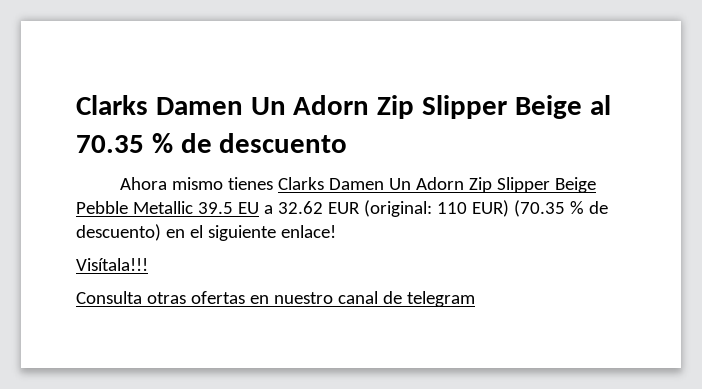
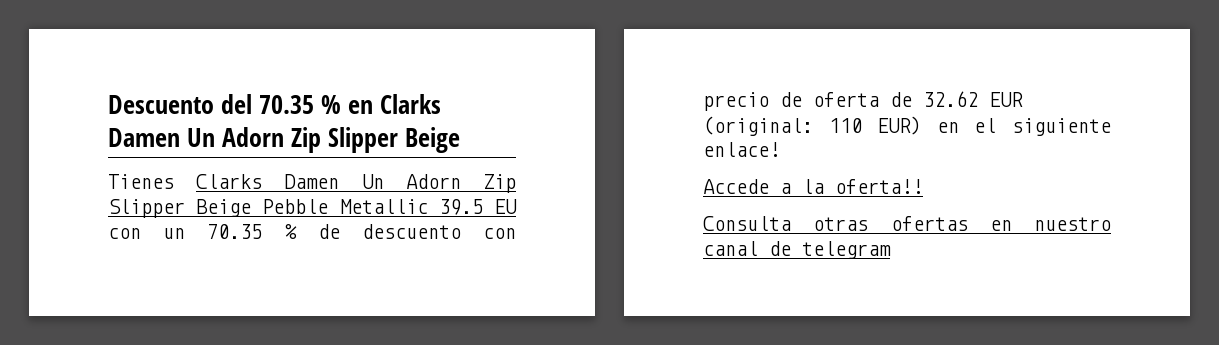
- Clarks Damen Un Adorn Zip Slipper Beige al 70.35 % de descuento
- Ahora mismo tienes Clarks Damen Un Adorn Zip Slipper Beige Pebble Metallic 39.5 EU a 32.62 EUR (original: 110 EUR) (70.35 % de descuento) en el siguiente enlace!
+ Descuento del 70.35 % en Clarks Damen Un Adorn Zip Slipper Beige
+ Tienes Clarks Damen Un Adorn Zip Slipper Beige Pebble Metallic 39.5 EU con un 70.35 % de descuento con precio de oferta de 32.62 EUR (original: 110 EUR) en el siguiente enlace!
- Visítala!!!
+ Accede a la oferta!!

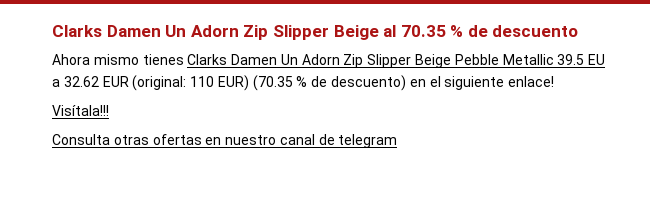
- Descuento del 70.35 % en Clarks Damen Un Adorn Zip Slipper Beige
- Tienes Clarks Damen Un Adorn Zip Slipper Beige Pebble Metallic 39.5 EU con un 70.35 % de descuento con precio de oferta de 32.62 EUR (original: 110 EUR) en el siguiente enlace!
+ Clarks Damen Un Adorn Zip Slipper Beige al 70.35 % de descuento
+ Ahora mismo tienes Clarks Damen Un Adorn Zip Slipper Beige Pebble Metallic 39.5 EU a 32.62 EUR (original: 110 EUR) (70.35 % de descuento) en el siguiente enlace!
- Accede a la oferta!!
+ Visítala!!!

